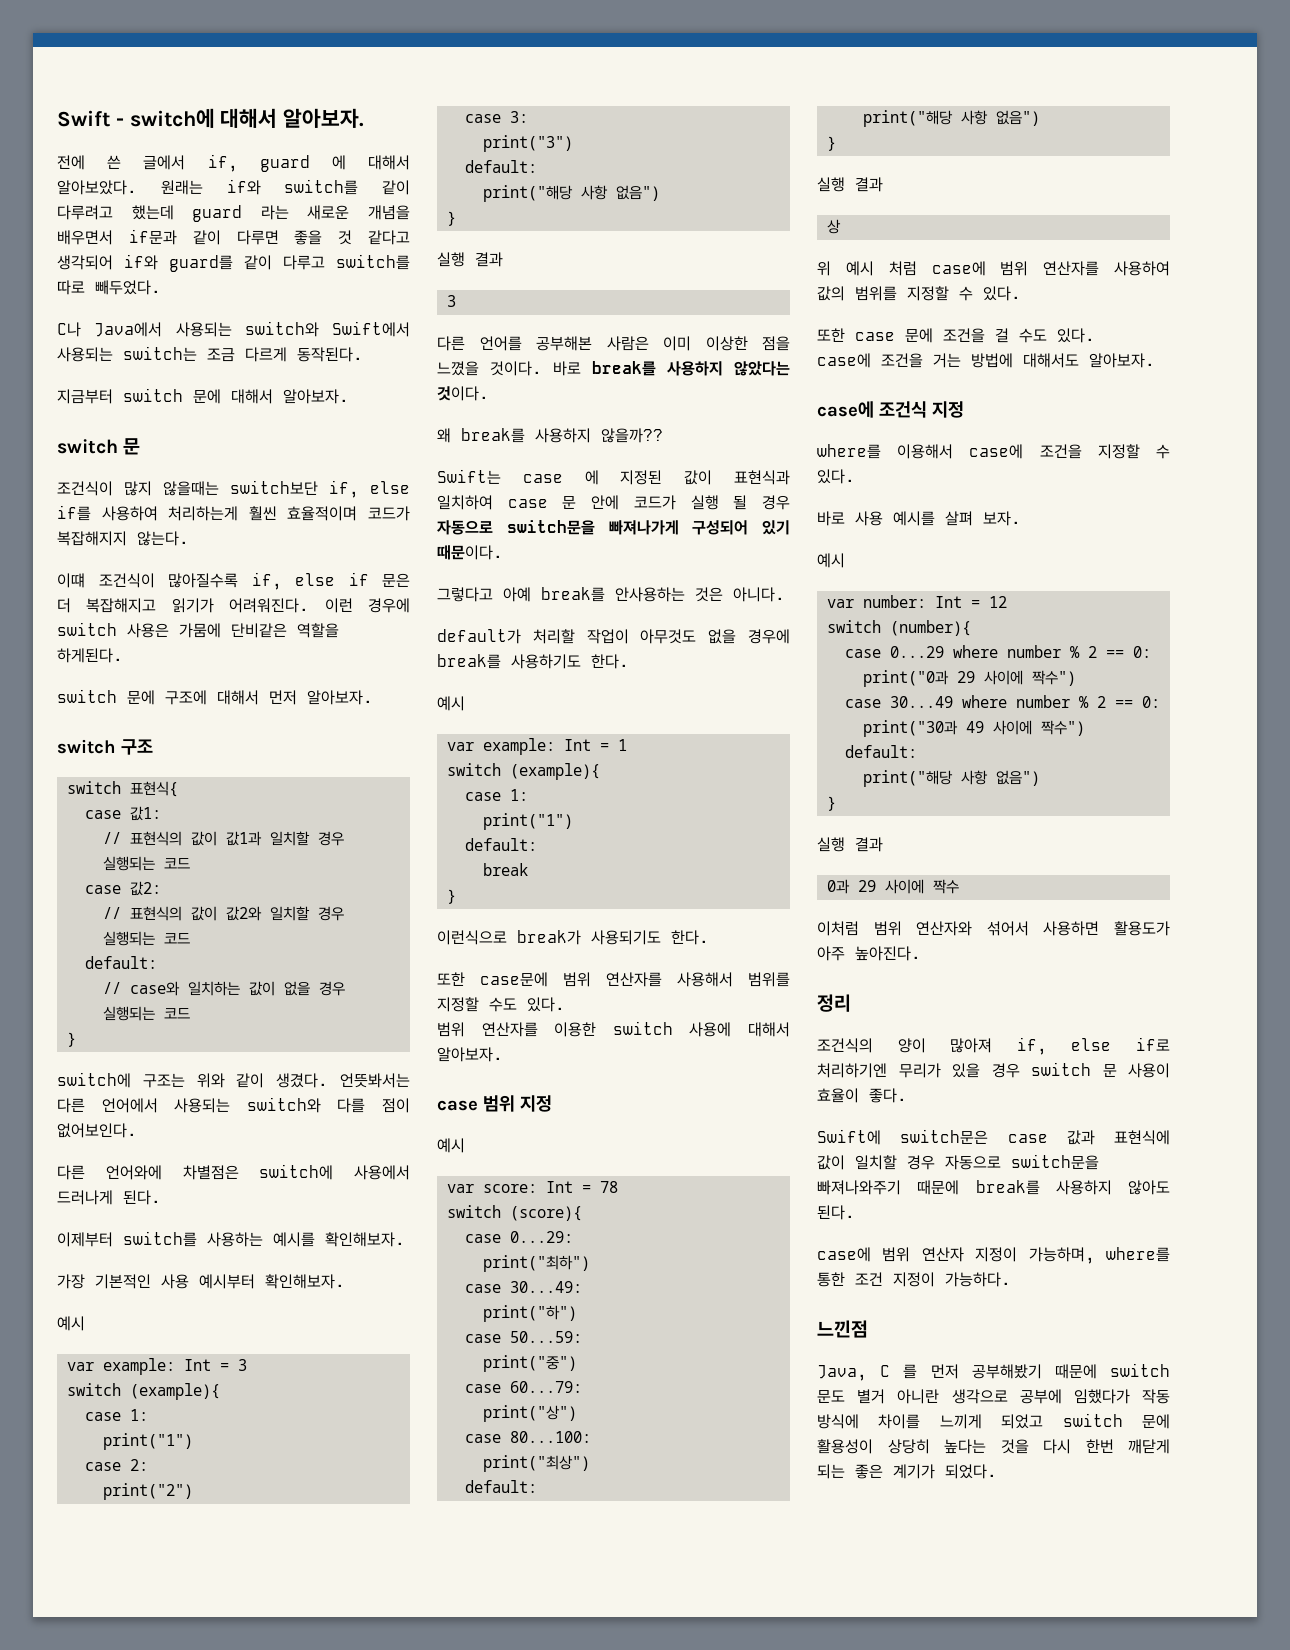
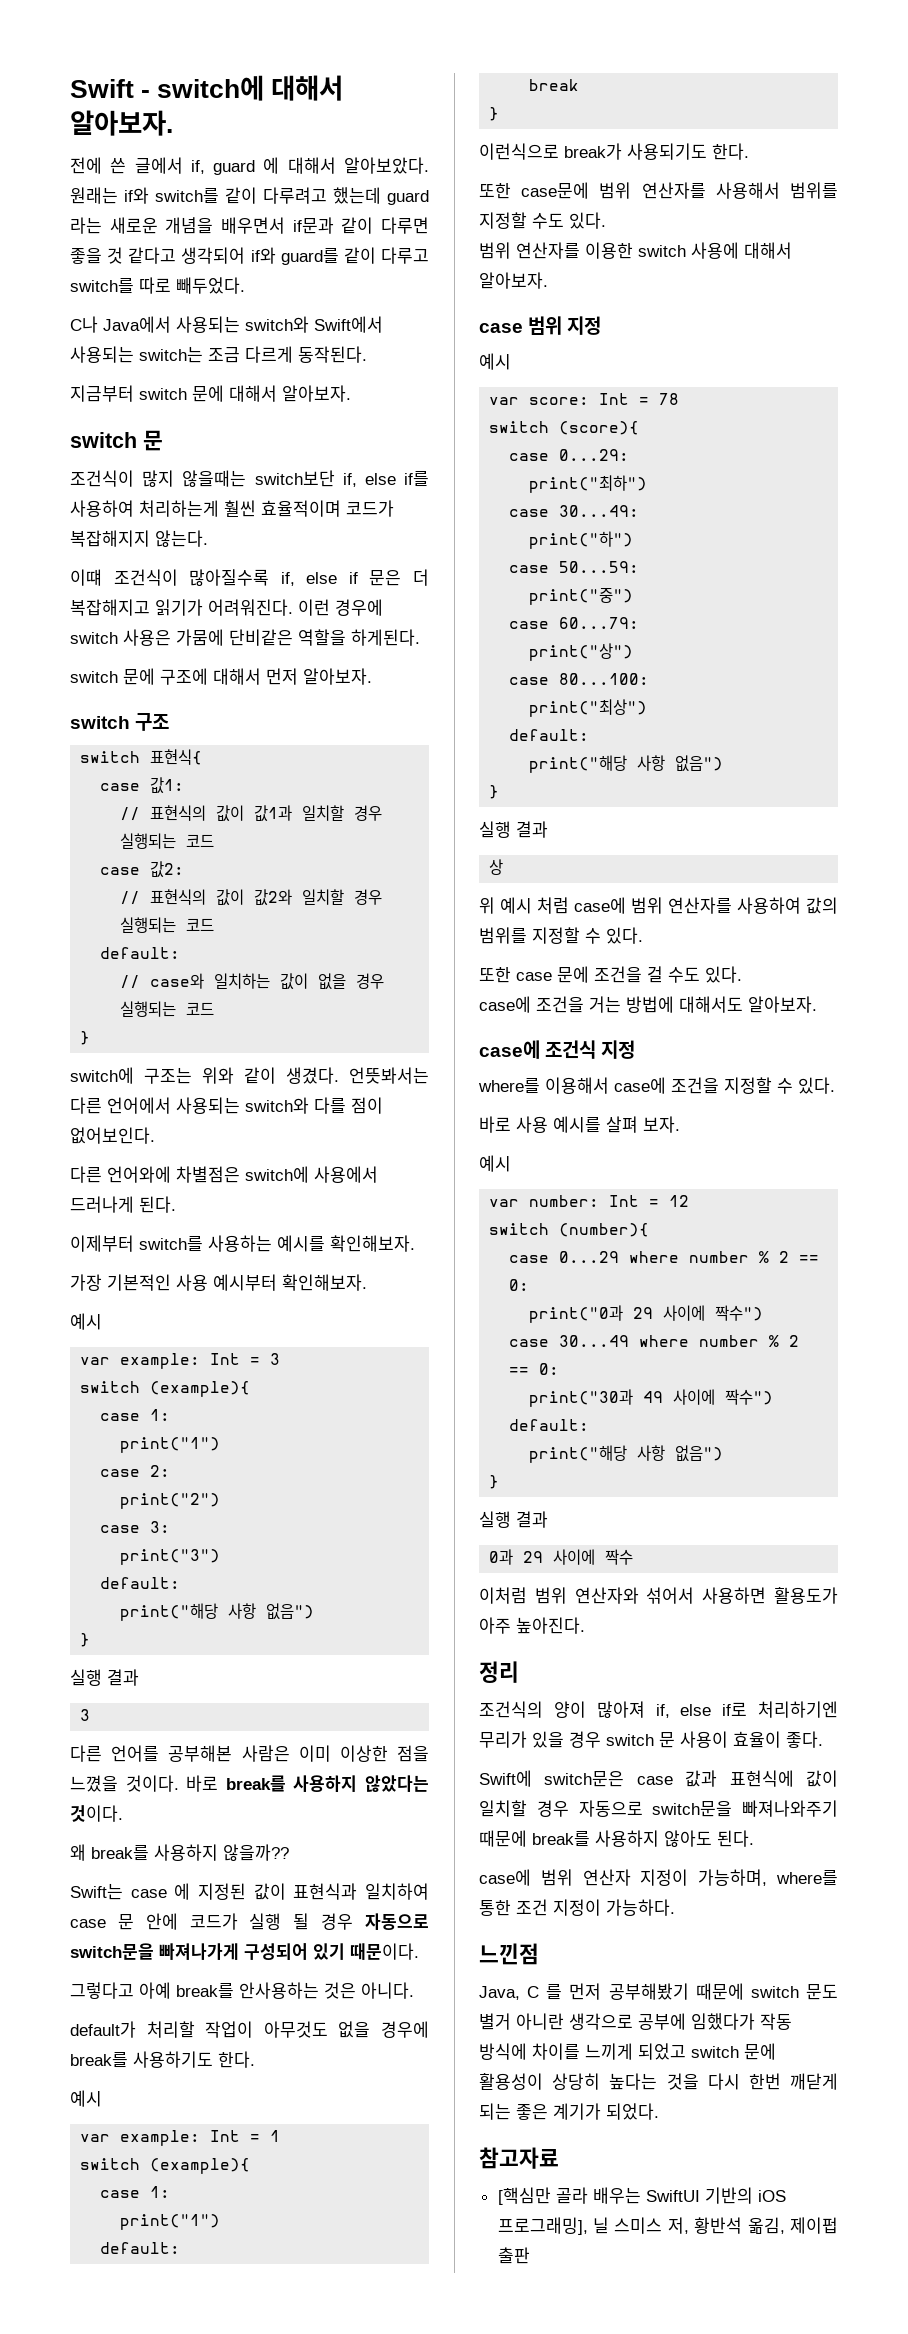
+ 참고자료
+ [핵심만 골라 배우는 SwiftUI 기반의 iOS 프로그래밍], 닐 스미스 저, 황반석 옮김, 제이펍 출판

